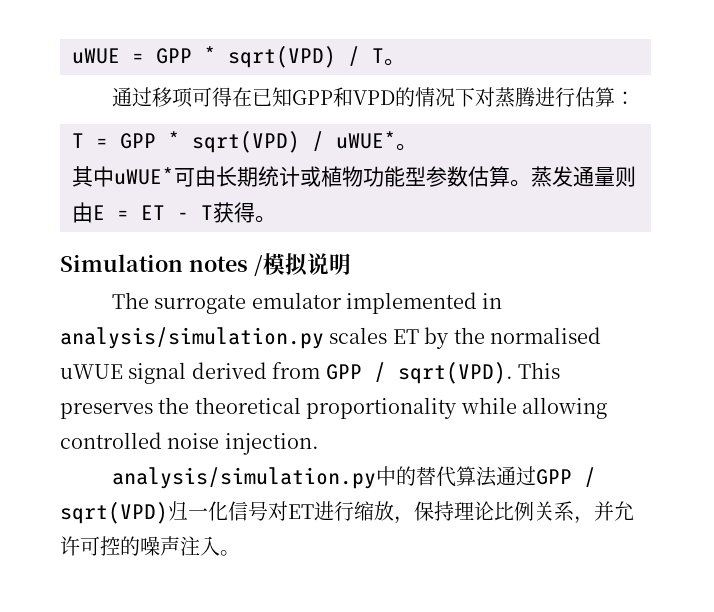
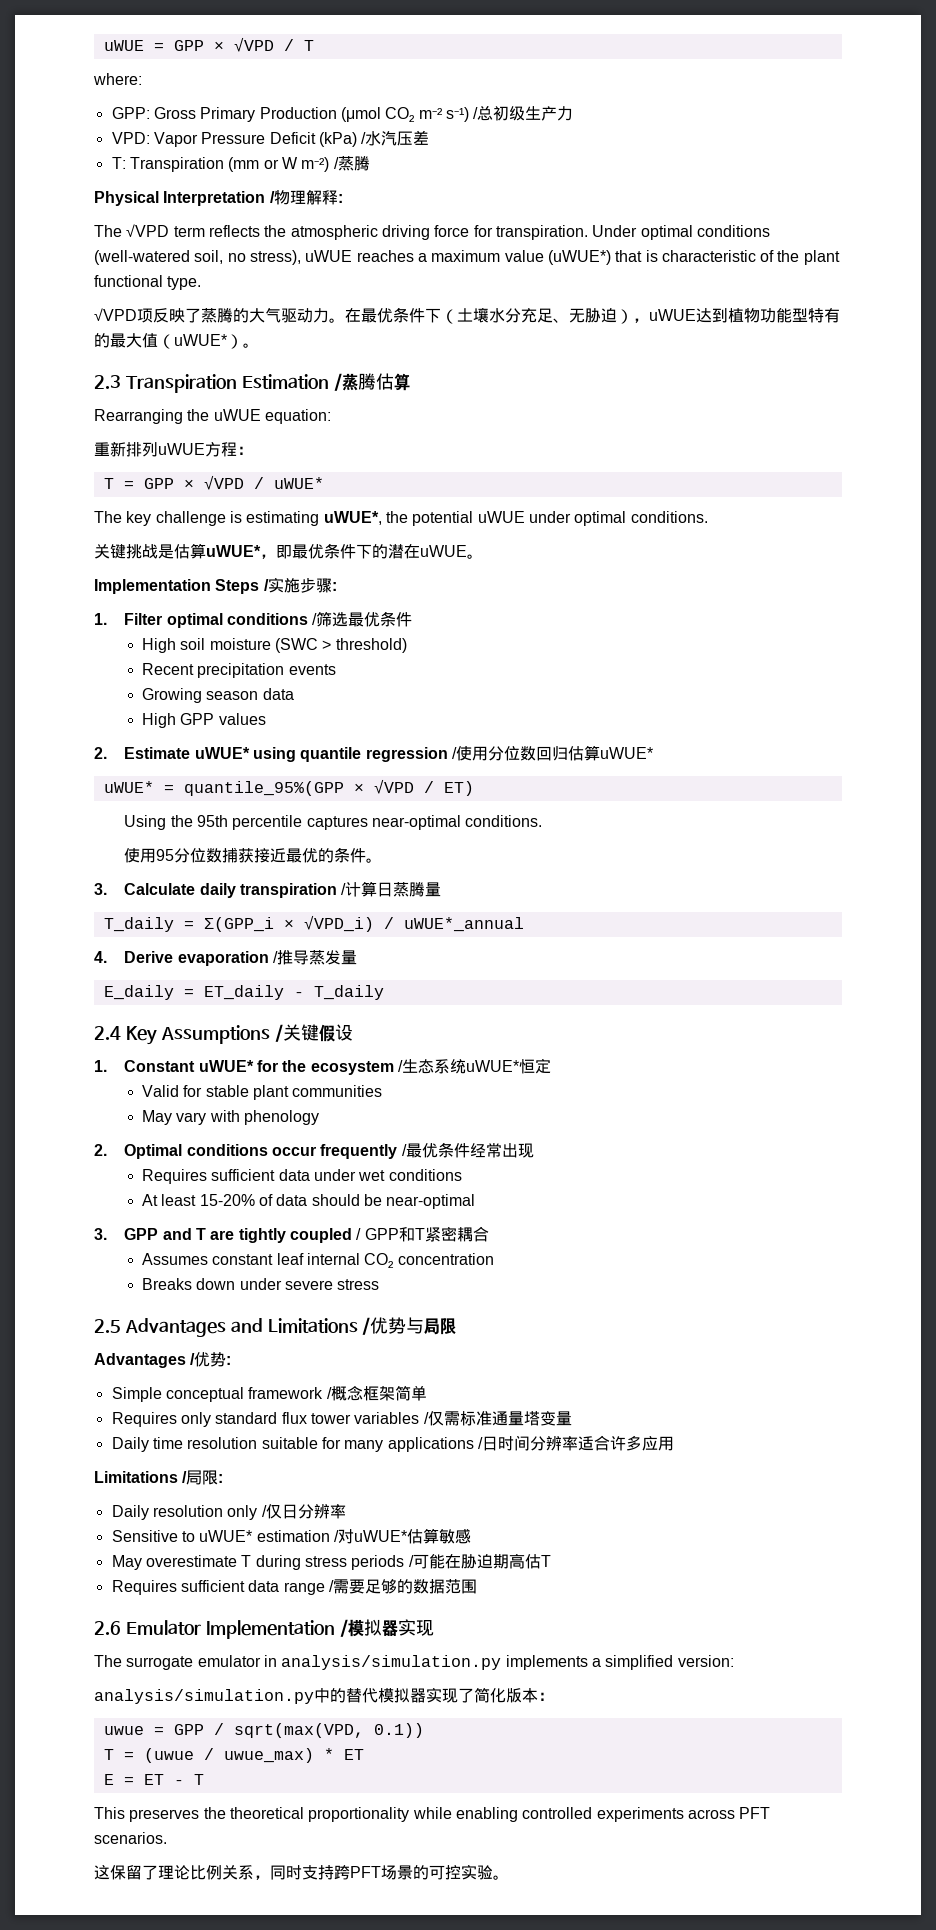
- uWUE = GPP * sqrt(VPD) / T。
- 通过移项可得在已知GPP和VPD的情况下对蒸腾进行估算：
+ uWUE = GPP × √VPD / T
+ where:
+ GPP: Gross Primary Production (μmol CO₂ m⁻² s⁻¹) /总初级生产力
+ VPD: Vapor Pressure Deficit (kPa) /水汽压差
+ T: Transpiration (mm or W m⁻²) /蒸腾
+ Physical Interpretation /物理解释:
+ The √VPD term reflects the atmospheric driving force for transpiration. Under optimal conditions (well-watered soil, no stress), uWUE reaches a maximum value (uWUE*) that is characteristic of the plant functional type.
+ √VPD项反映了蒸腾的大气驱动力。在最优条件下（土壤水分充足、无胁迫），uWUE达到植物功能型特有的最大值（uWUE*）。
+ 2.3 Transpiration Estimation /蒸腾估算
+ Rearranging the uWUE equation:
+ 重新排列uWUE方程：
- T = GPP * sqrt(VPD) / uWUE*。
- 其中uWUE*可由长期统计或植物功能型参数估算。蒸发通量则由E = ET - T获得。
- Simulation notes /模拟说明
- The surrogate emulator implemented in analysis/simulation.py scales ET by the normalised uWUE signal derived from GPP / sqrt(VPD). This preserves the theoretical proportionality while allowing controlled noise injection.
- analysis/simulation.py中的替代算法通过GPP / sqrt(VPD)归一化信号对ET进行缩放，保持理论比例关系，并允许可控的噪声注入。
+ T = GPP × √VPD / uWUE*
+ The key challenge is estimating uWUE*, the potential uWUE under optimal conditions.
+ 关键挑战是估算uWUE*，即最优条件下的潜在uWUE。
+ Implementation Steps /实施步骤:
+ 1. Filter optimal conditions /筛选最优条件
+ High soil moisture (SWC > threshold)
+ Recent precipitation events
+ Growing season data
+ High GPP values
+ 2. Estimate uWUE* using quantile regression /使用分位数回归估算uWUE*
+ uWUE* = quantile_95%(GPP × √VPD / ET)
+ Using the 95th percentile captures near-optimal conditions.
+ 使用95分位数捕获接近最优的条件。
+ 3. Calculate daily transpiration /计算日蒸腾量
+ T_daily = Σ(GPP_i × √VPD_i) / uWUE*_annual
+ 4. Derive evaporation /推导蒸发量
+ E_daily = ET_daily - T_daily
+ 2.4 Key Assumptions /关键假设
+ 1. Constant uWUE* for the ecosystem /生态系统uWUE*恒定
+ Valid for stable plant communities
+ May vary with phenology
+ 2. Optimal conditions occur frequently /最优条件经常出现
+ Requires sufficient data under wet conditions
+ At least 15-20% of data should be near-optimal
+ 3. GPP and T are tightly coupled / GPP和T紧密耦合
+ Assumes constant leaf internal CO₂ concentration
+ Breaks down under severe stress
+ 2.5 Advantages and Limitations /优势与局限
+ Advantages /优势:
+ Simple conceptual framework /概念框架简单
+ Requires only standard flux tower variables /仅需标准通量塔变量
+ Daily time resolution suitable for many applications /日时间分辨率适合许多应用
+ Limitations /局限:
+ Daily resolution only /仅日分辨率
+ Sensitive to uWUE* estimation /对uWUE*估算敏感
+ May overestimate T during stress periods /可能在胁迫期高估T
+ Requires sufficient data range /需要足够的数据范围
+ 2.6 Emulator Implementation /模拟器实现
+ The surrogate emulator in analysis/simulation.py implements a simplified version:
+ analysis/simulation.py中的替代模拟器实现了简化版本：
+ uwue = GPP / sqrt(max(VPD, 0.1))
+ T = (uwue / uwue_max) * ET
+ E = ET - T
+ This preserves the theoretical proportionality while enabling controlled experiments across PFT scenarios.
+ 这保留了理论比例关系，同时支持跨PFT场景的可控实验。

